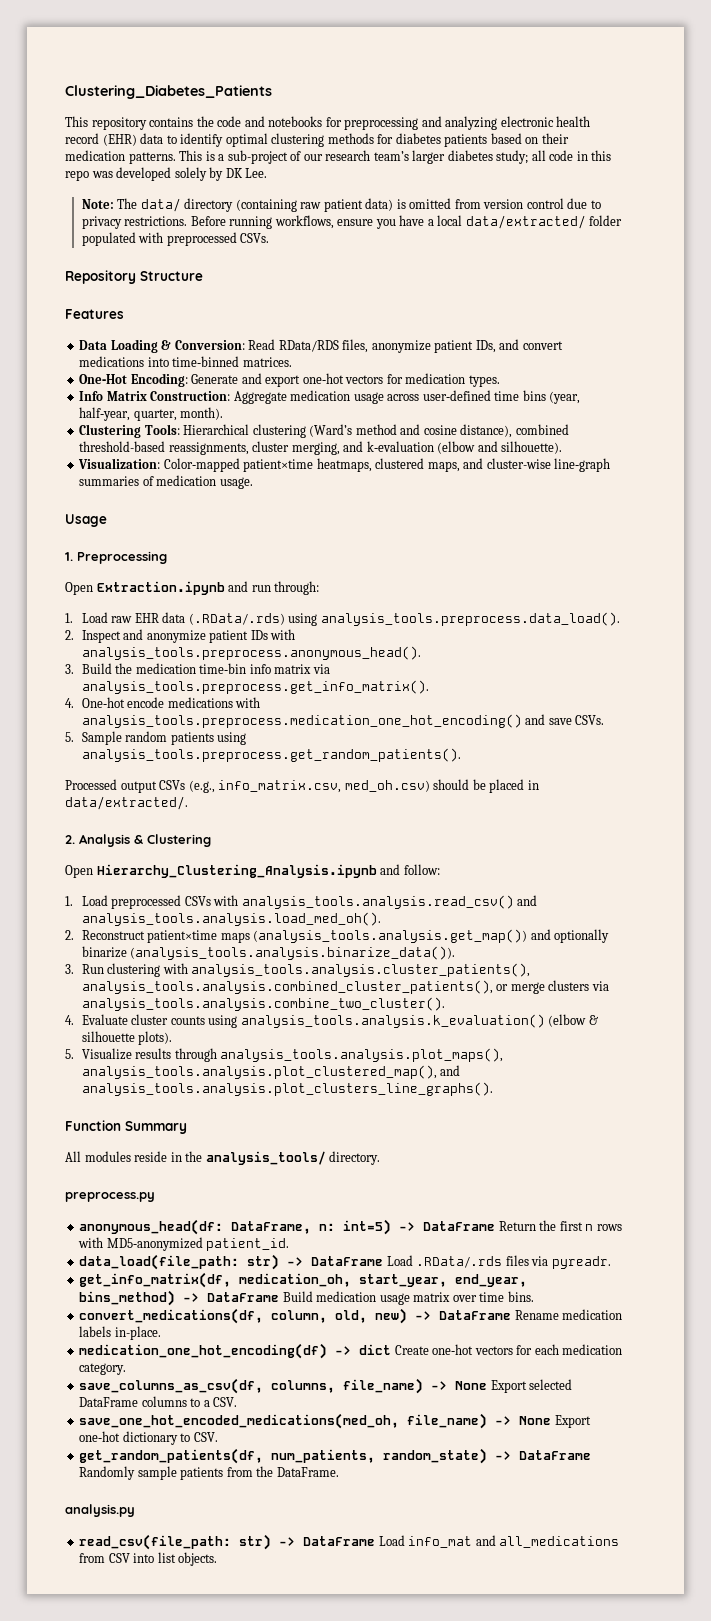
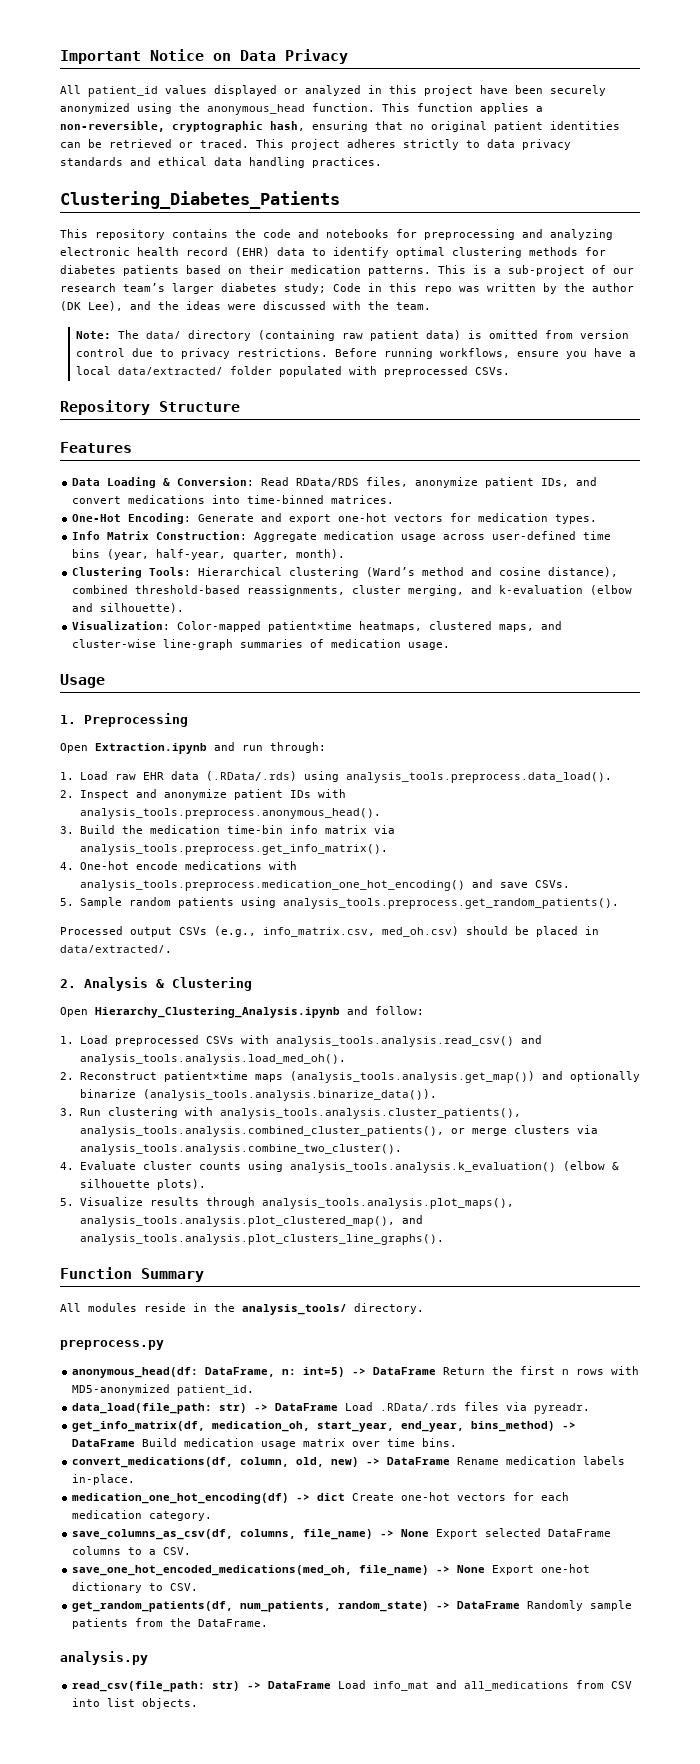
+ Important Notice on Data Privacy
+ All patient_id values displayed or analyzed in this project have been securely anonymized using the anonymous_head function. This function applies a non-reversible, cryptographic hash, ensuring that no original patient identities can be retrieved or traced. This project adheres strictly to data privacy standards and ethical data handling practices.
- This is a sub-project of our research team’s larger diabetes study; all code in this repo was developed solely by DK Lee.
+ This is a sub-project of our research team’s larger diabetes study; Code in this repo was written by the author (DK Lee), and the ideas were discussed with the team.

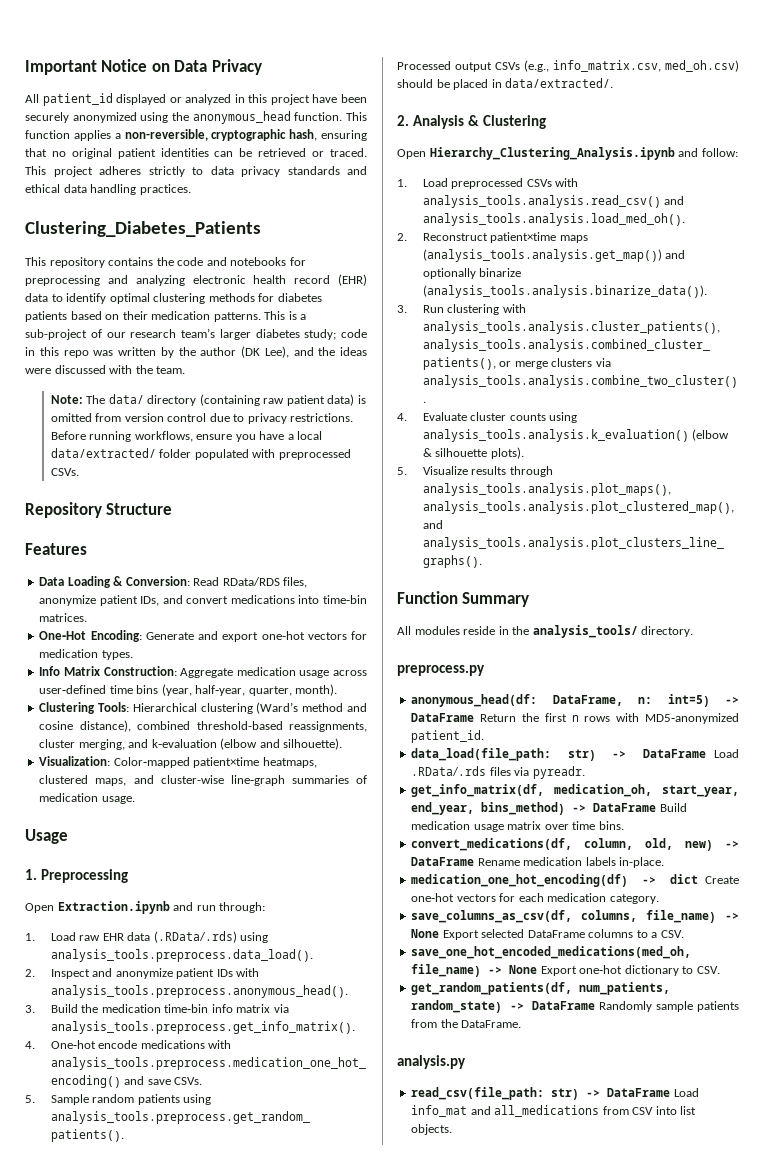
- All patient_id values displayed or analyzed in this project have been securely anonymized using the anonymous_head function.
+ All patient_id displayed or analyzed in this project have been securely anonymized using the anonymous_head function.
- This is a sub-project of our research team’s larger diabetes study; Code in this repo was written by the author (DK Lee), and the ideas were discussed with the team.
+ This is a sub-project of our research team’s larger diabetes study; code in this repo was written by the author (DK Lee), and the ideas were discussed with the team.
- Data Loading & Conversion: Read RData/RDS files, anonymize patient IDs, and convert medications into time‑binned matrices.
+ Data Loading & Conversion: Read RData/RDS files, anonymize patient IDs, and convert medications into time‑bin matrices.

